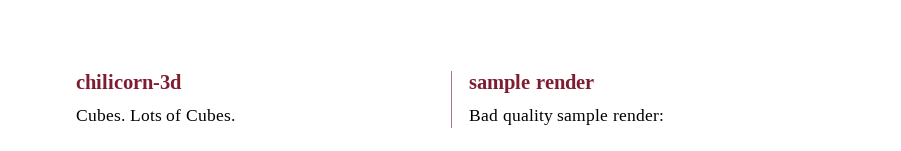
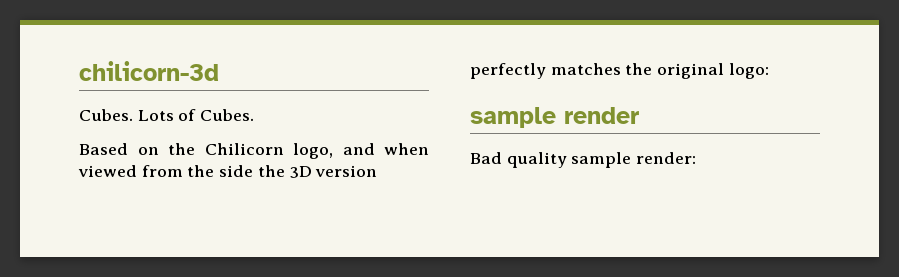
+ Based on the Chilicorn logo, and when viewed from the side the 3D version perfectly matches the original logo:

